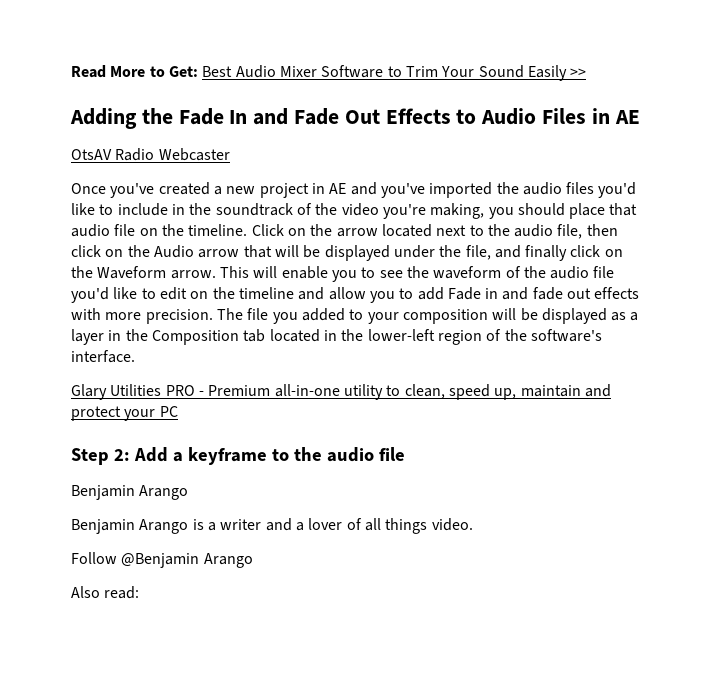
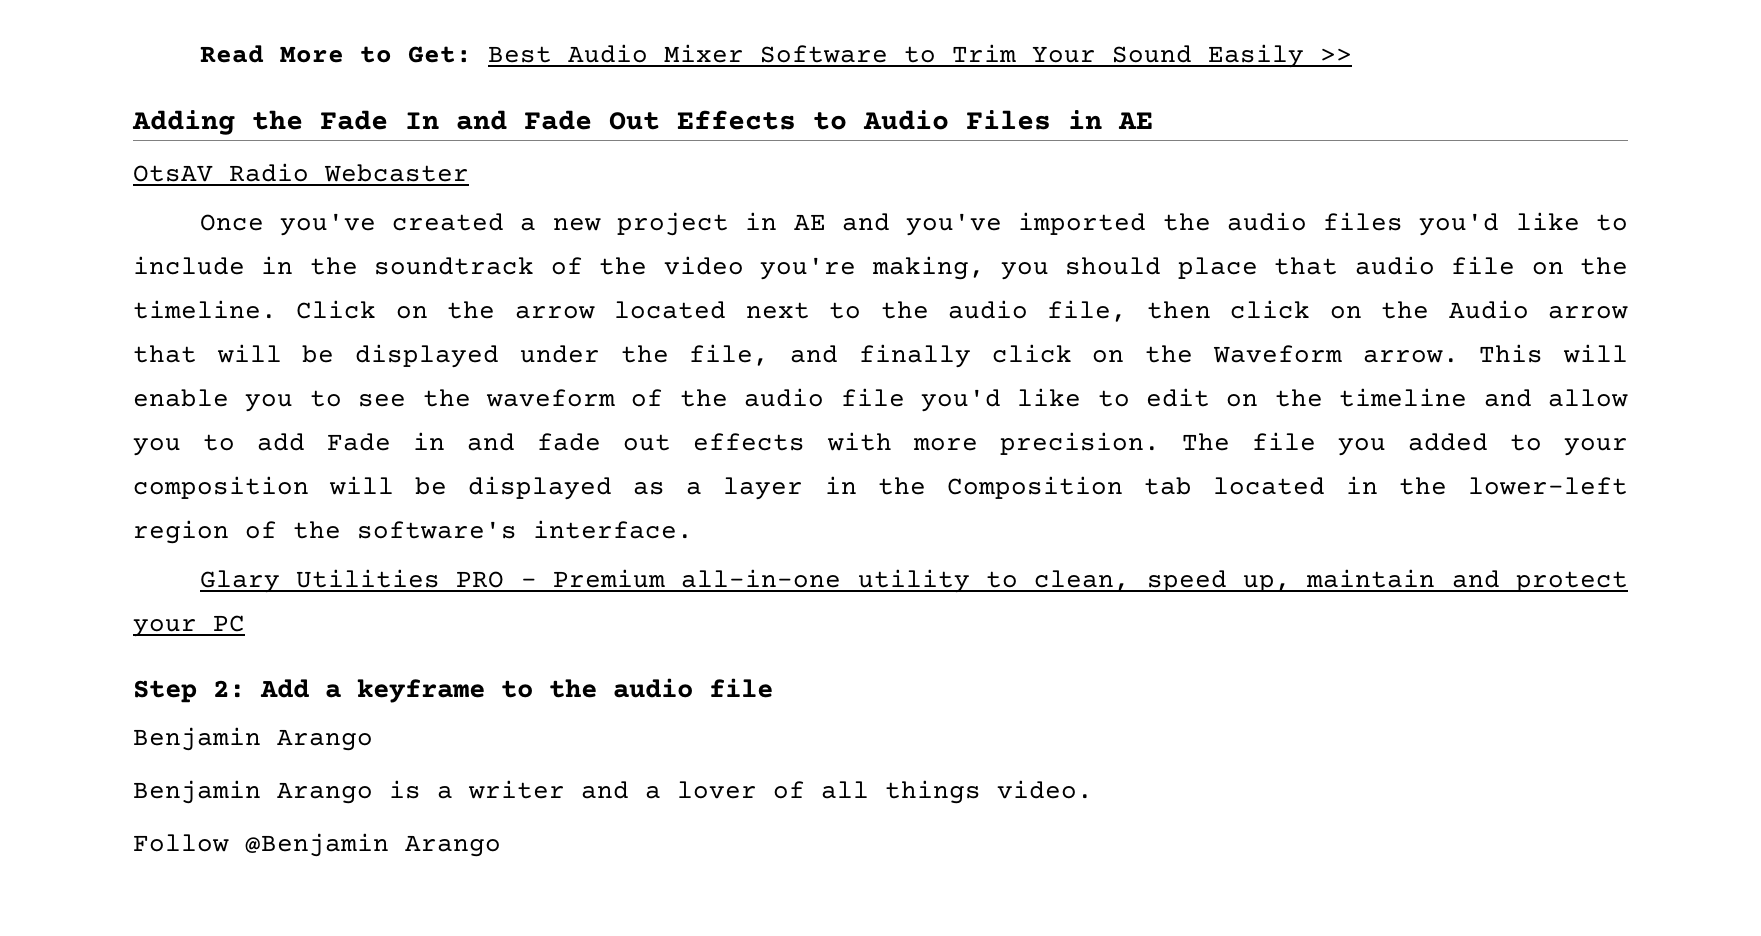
- Also read:

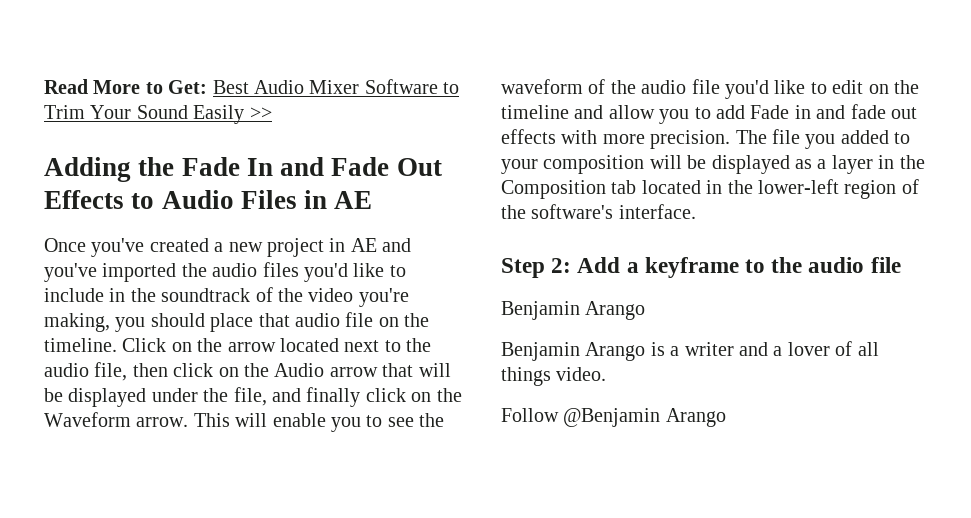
- OtsAV Radio Webcaster
- Glary Utilities PRO - Premium all-in-one utility to clean, speed up, maintain and protect your PC

